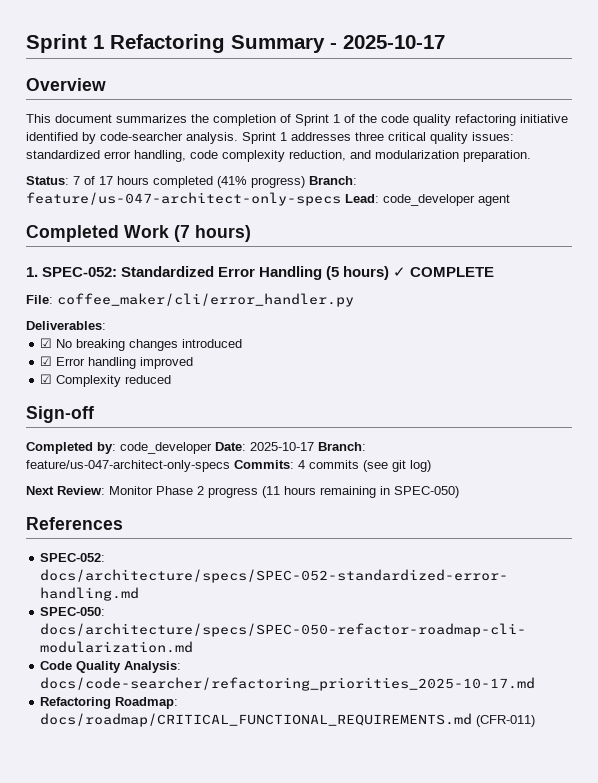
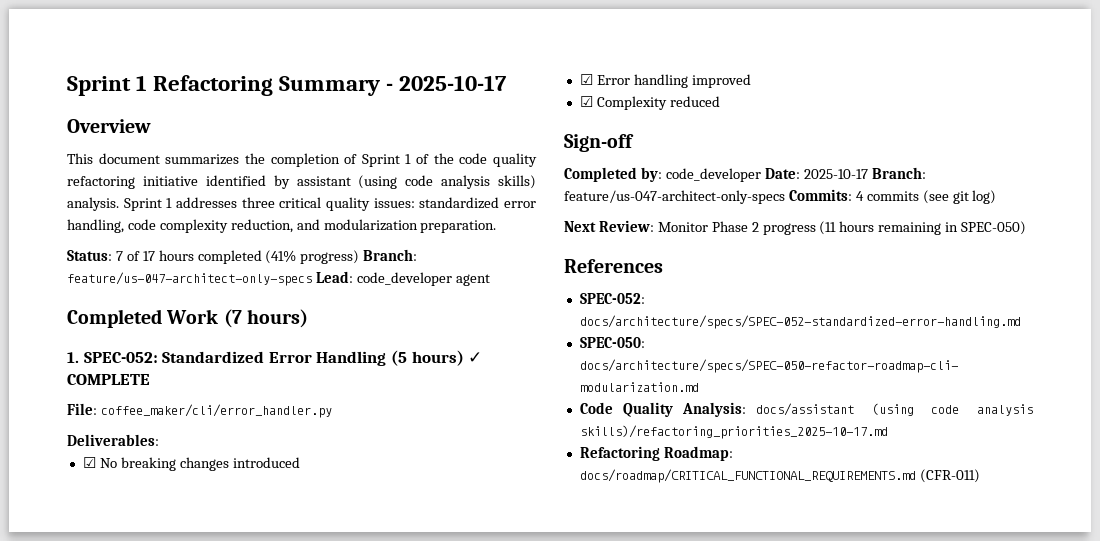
- This document summarizes the completion of Sprint 1 of the code quality refactoring initiative identified by code-searcher analysis.
+ This document summarizes the completion of Sprint 1 of the code quality refactoring initiative identified by assistant (using code analysis skills) analysis.
- Code Quality Analysis: docs/code-searcher/refactoring_priorities_2025-10-17.md
+ Code Quality Analysis: docs/assistant (using code analysis skills)/refactoring_priorities_2025-10-17.md

